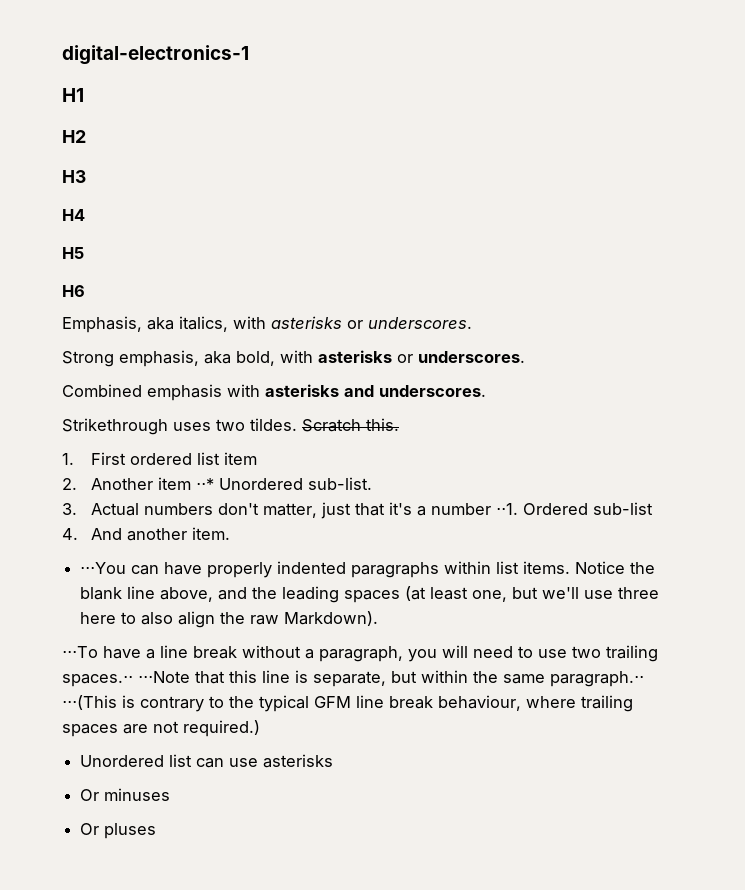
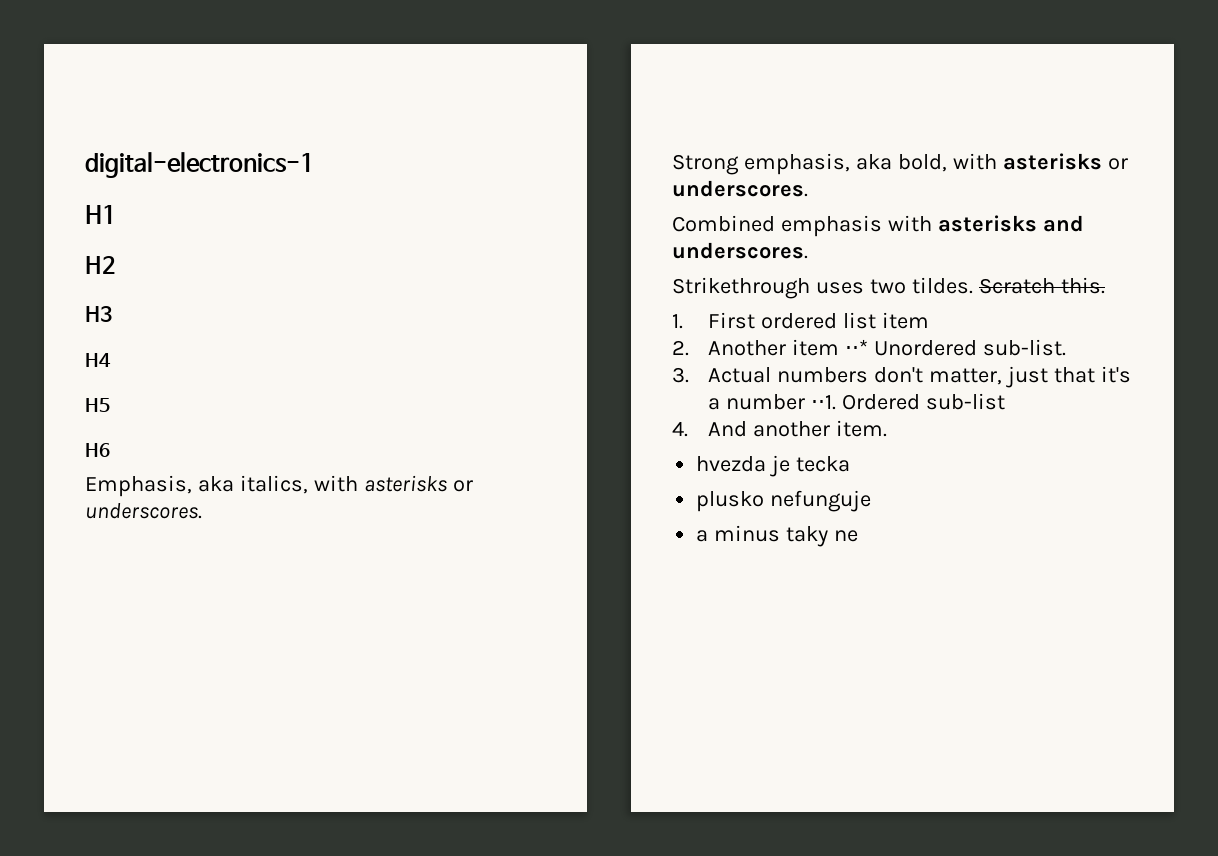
- ⋅⋅⋅You can have properly indented paragraphs within list items. Notice the blank line above, and the leading spaces (at least one, but we'll use three here to also align the raw Markdown).
- ⋅⋅⋅To have a line break without a paragraph, you will need to use two trailing spaces.⋅⋅ ⋅⋅⋅Note that this line is separate, but within the same paragraph.⋅⋅ ⋅⋅⋅(This is contrary to the typical GFM line break behaviour, where trailing spaces are not required.)
- Unordered list can use asterisks
- Or minuses
- Or pluses
+ hvezda je tecka
+ plusko nefunguje
+ a minus taky ne

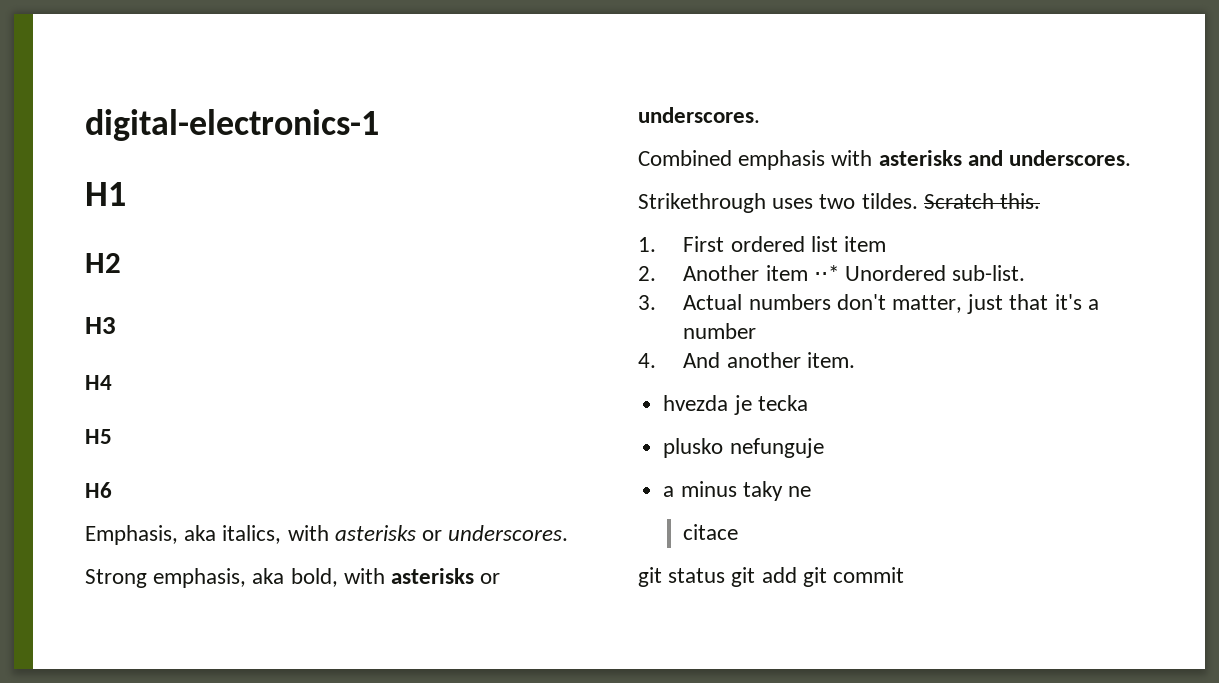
- 3. Actual numbers don't matter, just that it's a number ⋅⋅1. Ordered sub-list
+ 3. Actual numbers don't matter, just that it's a number
+ citace
+ git status git add git commit

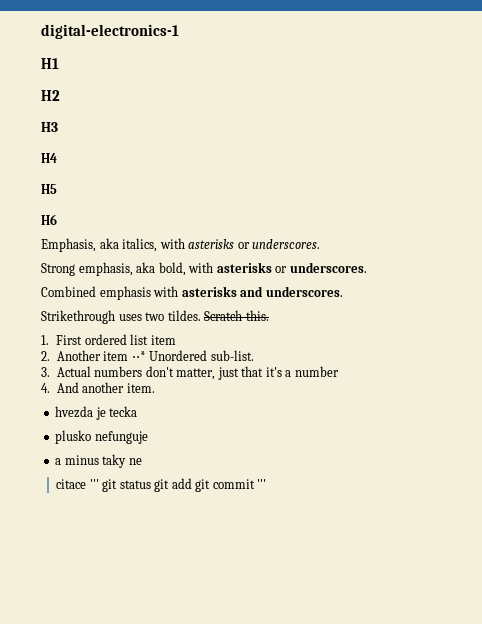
- citace
- git status git add git commit
+ citace ''' git status git add git commit '''

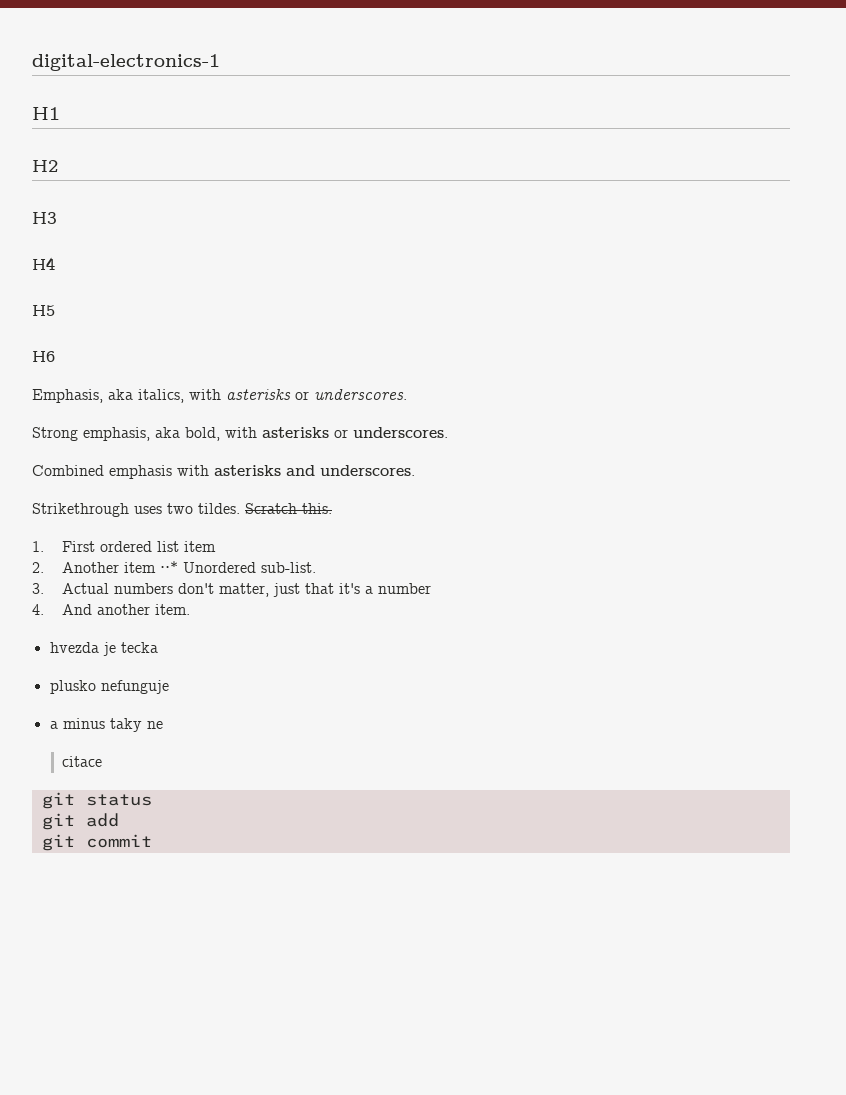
- citace ''' git status git add git commit '''
+ citace
+ git status
+ git add
+ git commit

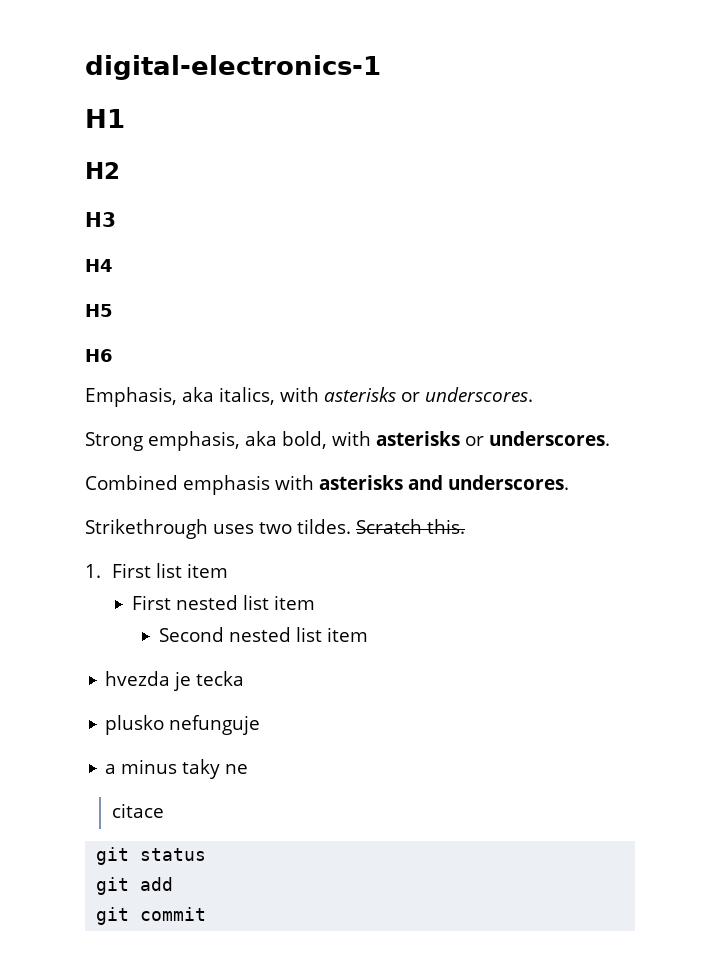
- 1. First ordered list item
- 2. Another item ⋅⋅* Unordered sub-list.
- 3. Actual numbers don't matter, just that it's a number
- 4. And another item.
+ 1. First list item
+ First nested list item
+ Second nested list item

